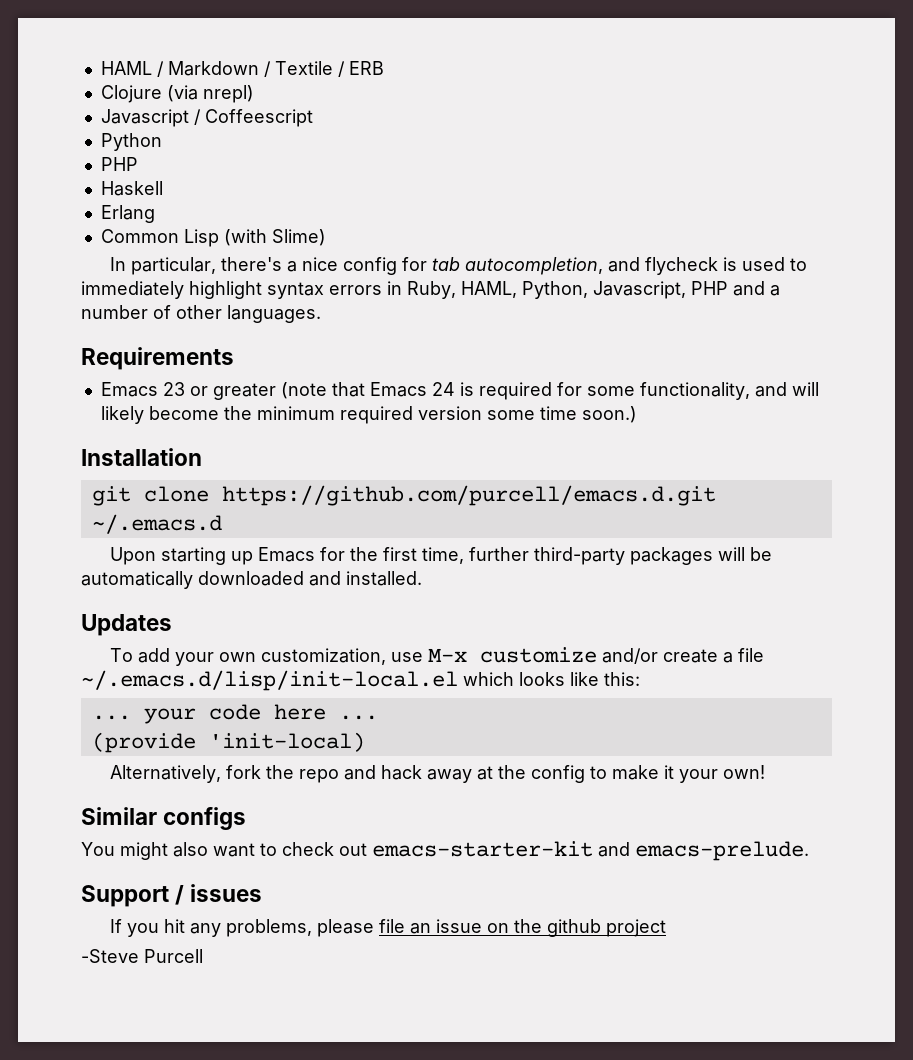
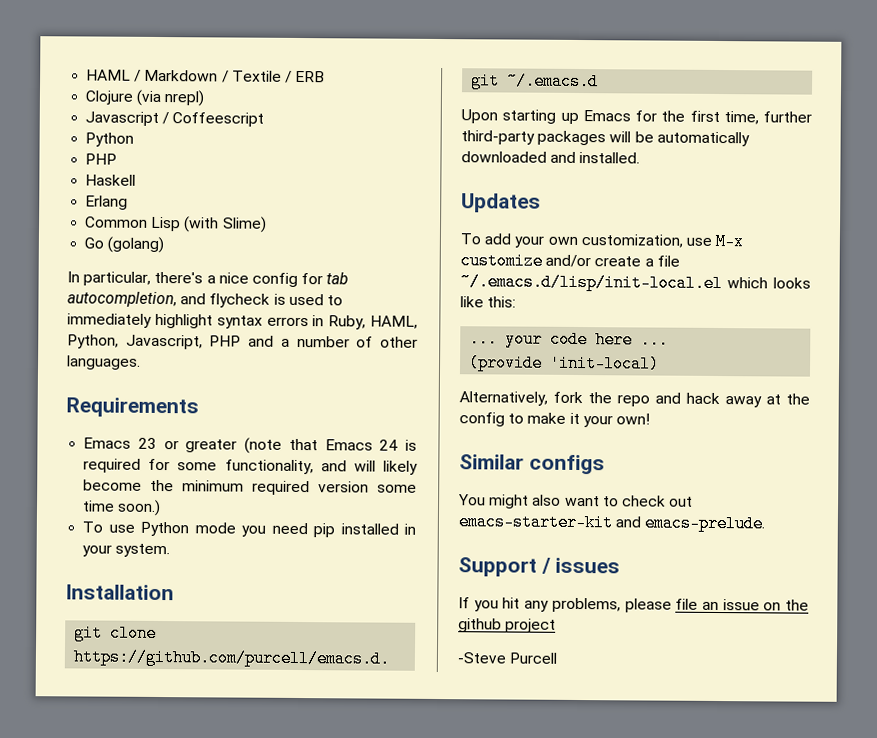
+ Go (golang)
+ To use Python mode you need pip installed in your system.

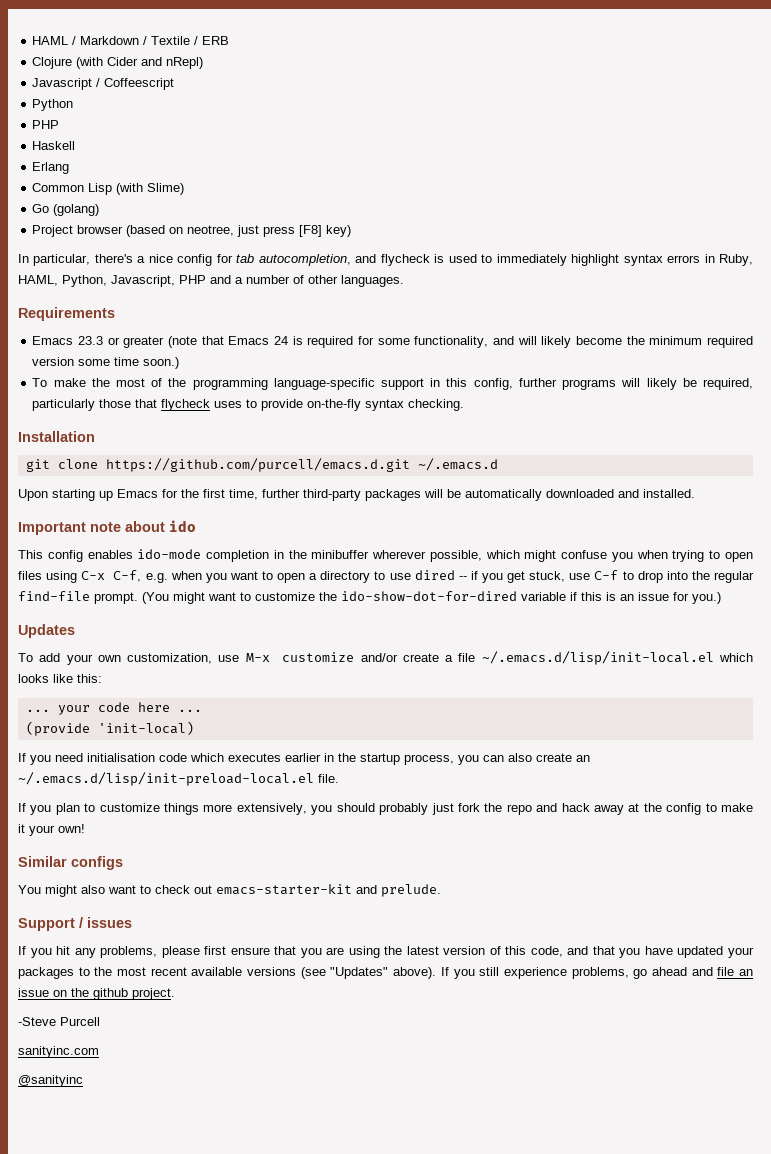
- Clojure (via nrepl)
+ Clojure (with Cider and nRepl)
+ Project browser (based on neotree, just press [F8] key)
- Emacs 23 or greater (note that Emacs 24 is required for some functionality, and will likely become the minimum required version some time soon.)
+ Emacs 23.3 or greater (note that Emacs 24 is required for some functionality, and will likely become the minimum required version some time soon.)
- To use Python mode you need pip installed in your system.
+ To make the most of the programming language-specific support in this config, further programs will likely be required, particularly those that flycheck uses to provide on-the-fly syntax checking.
+ Important note about ido
+ This config enables ido-mode completion in the minibuffer wherever possible, which might confuse you when trying to open files using C-x C-f, e.g. when you want to open a directory to use dired -- if you get stuck, use C-f to drop into the regular find-file prompt. (You might want to customize the ido-show-dot-for-dired variable if this is an issue for you.)
- Alternatively, fork the repo and hack away at the config to make it your own!
+ If you need initialisation code which executes earlier in the startup process, you can also create an ~/.emacs.d/lisp/init-preload-local.el file.
+ If you plan to customize things more extensively, you should probably just fork the repo and hack away at the config to make it your own!
- You might also want to check out emacs-starter-kit and emacs-prelude.
+ You might also want to check out emacs-starter-kit and prelude.
- If you hit any problems, please file an issue on the github project
+ If you hit any problems, please first ensure that you are using the latest version of this code, and that you have updated your packages to the most recent available versions (see "Updates" above). If you still experience problems, go ahead and file an issue on the github project.
+ sanityinc.com
+ @sanityinc

